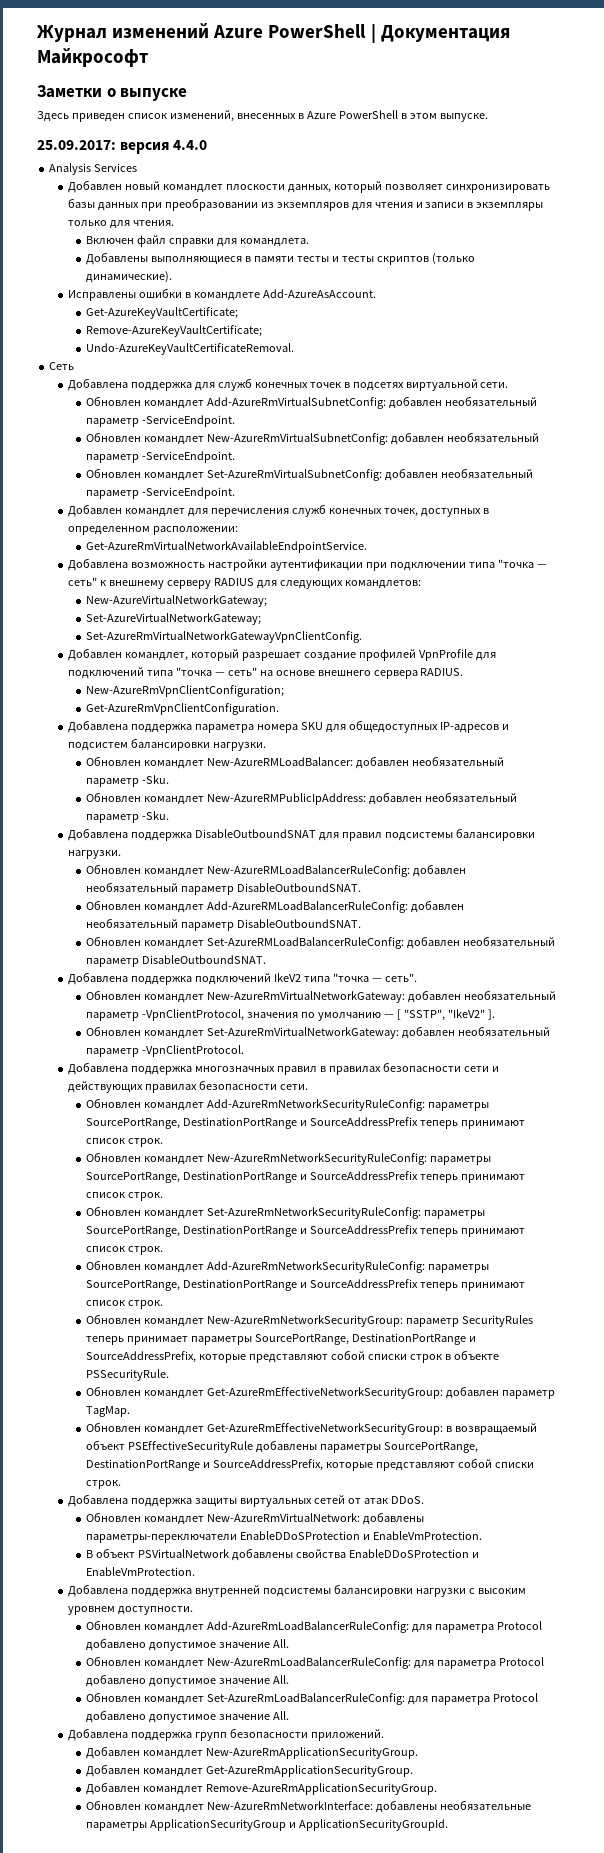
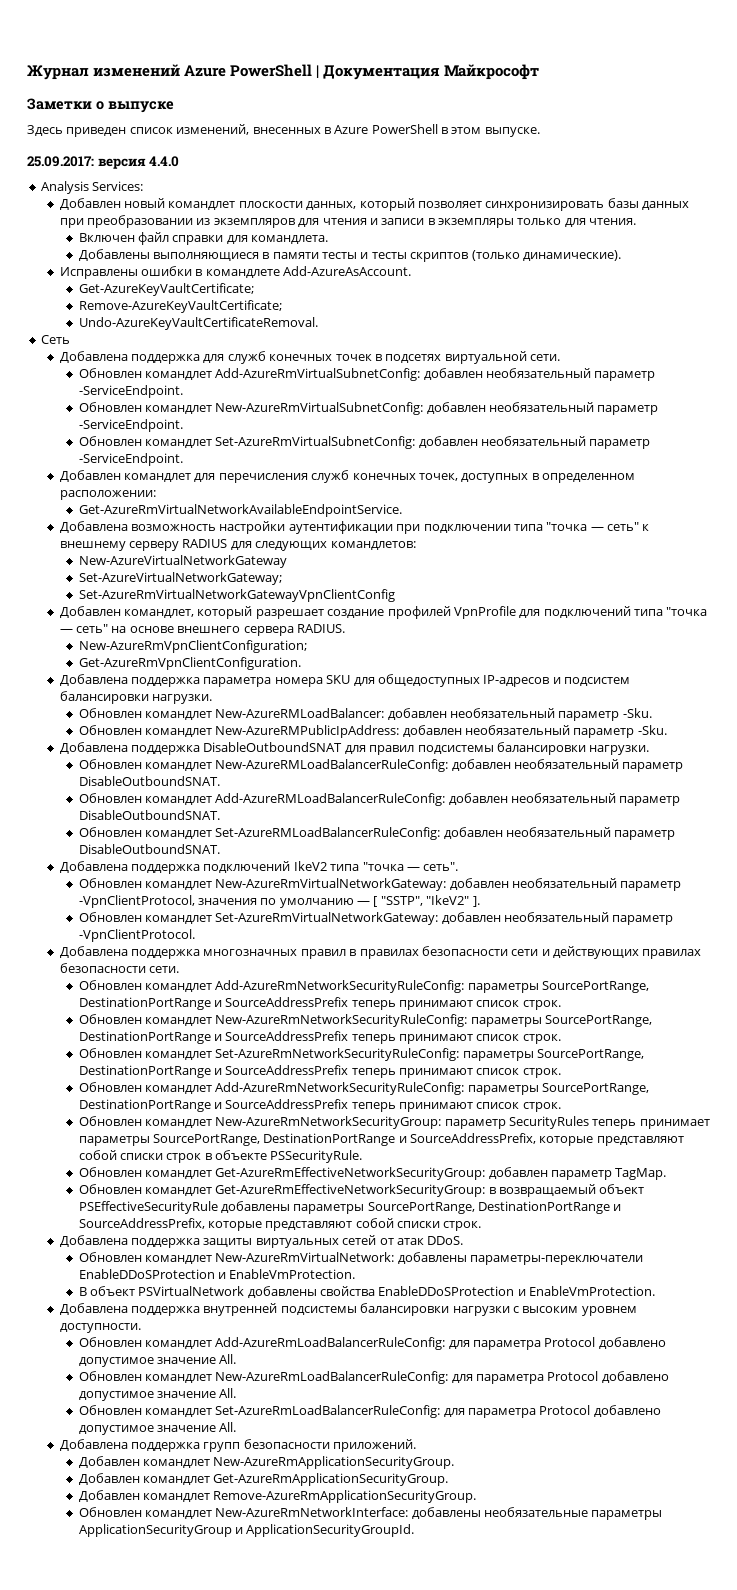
- Analysis Services
+ Analysis Services:
- New-AzureVirtualNetworkGateway;
+ New-AzureVirtualNetworkGateway
- Set-AzureRmVirtualNetworkGatewayVpnClientConfig.
+ Set-AzureRmVirtualNetworkGatewayVpnClientConfig

